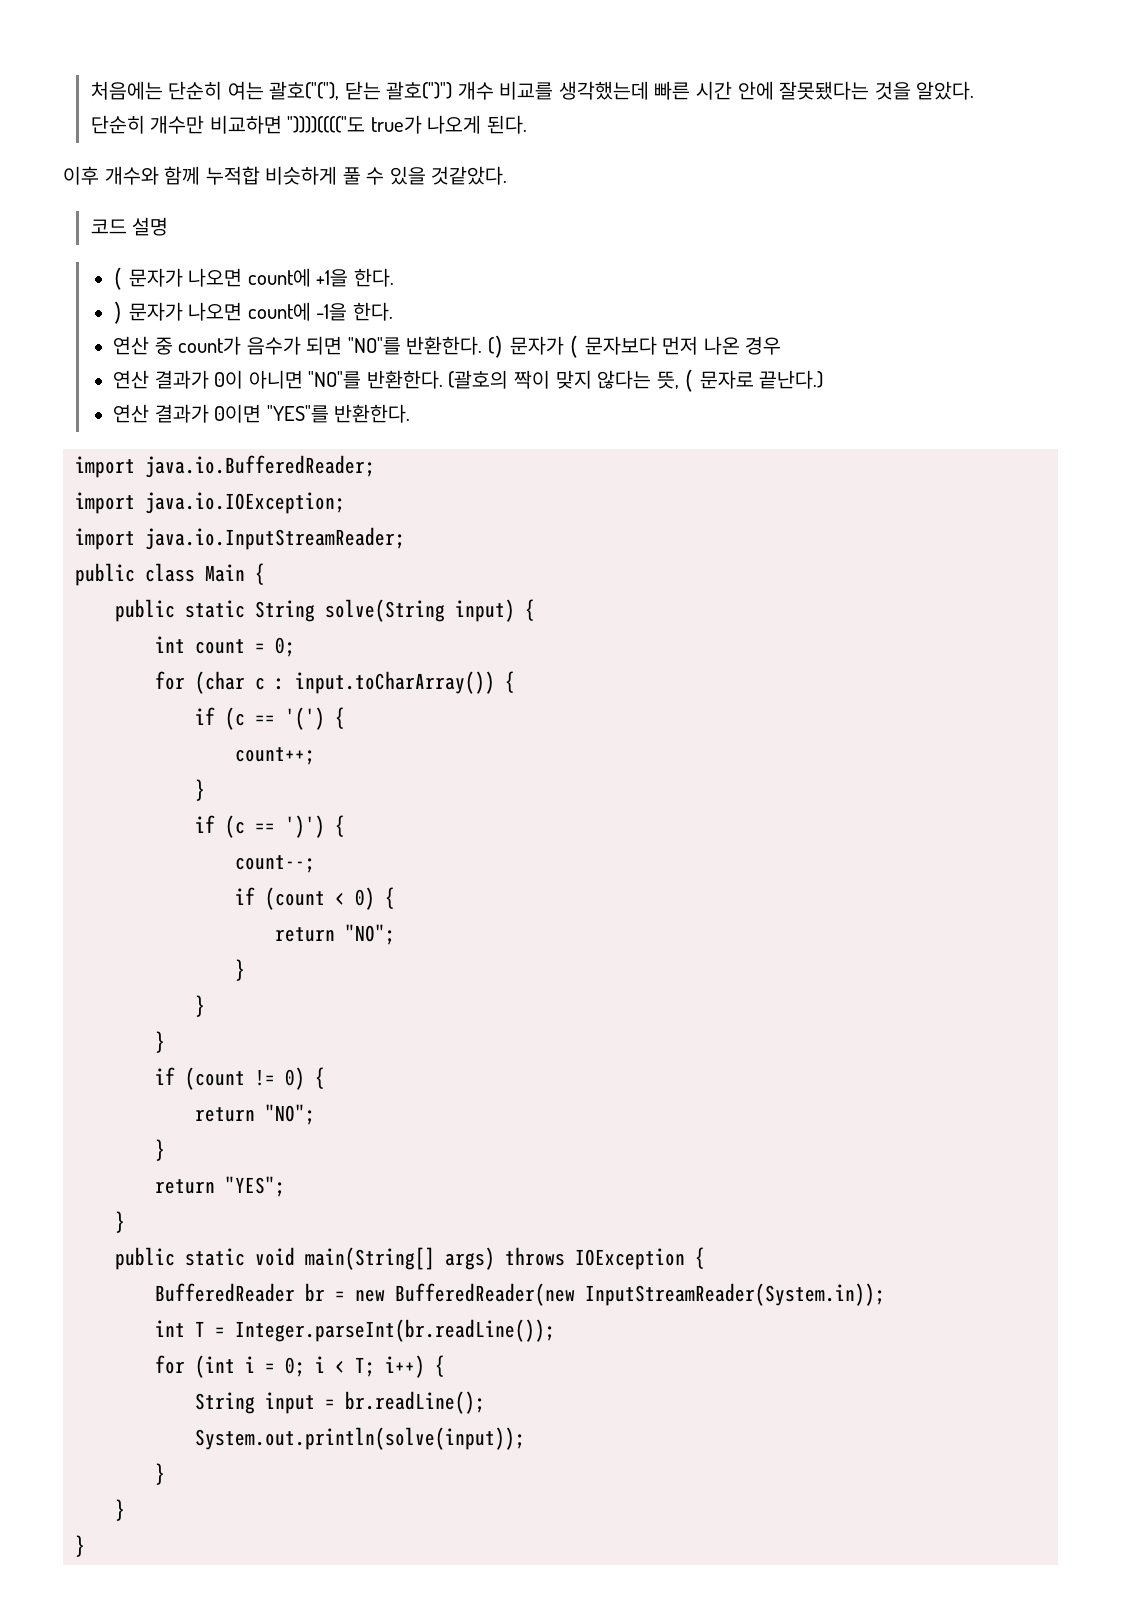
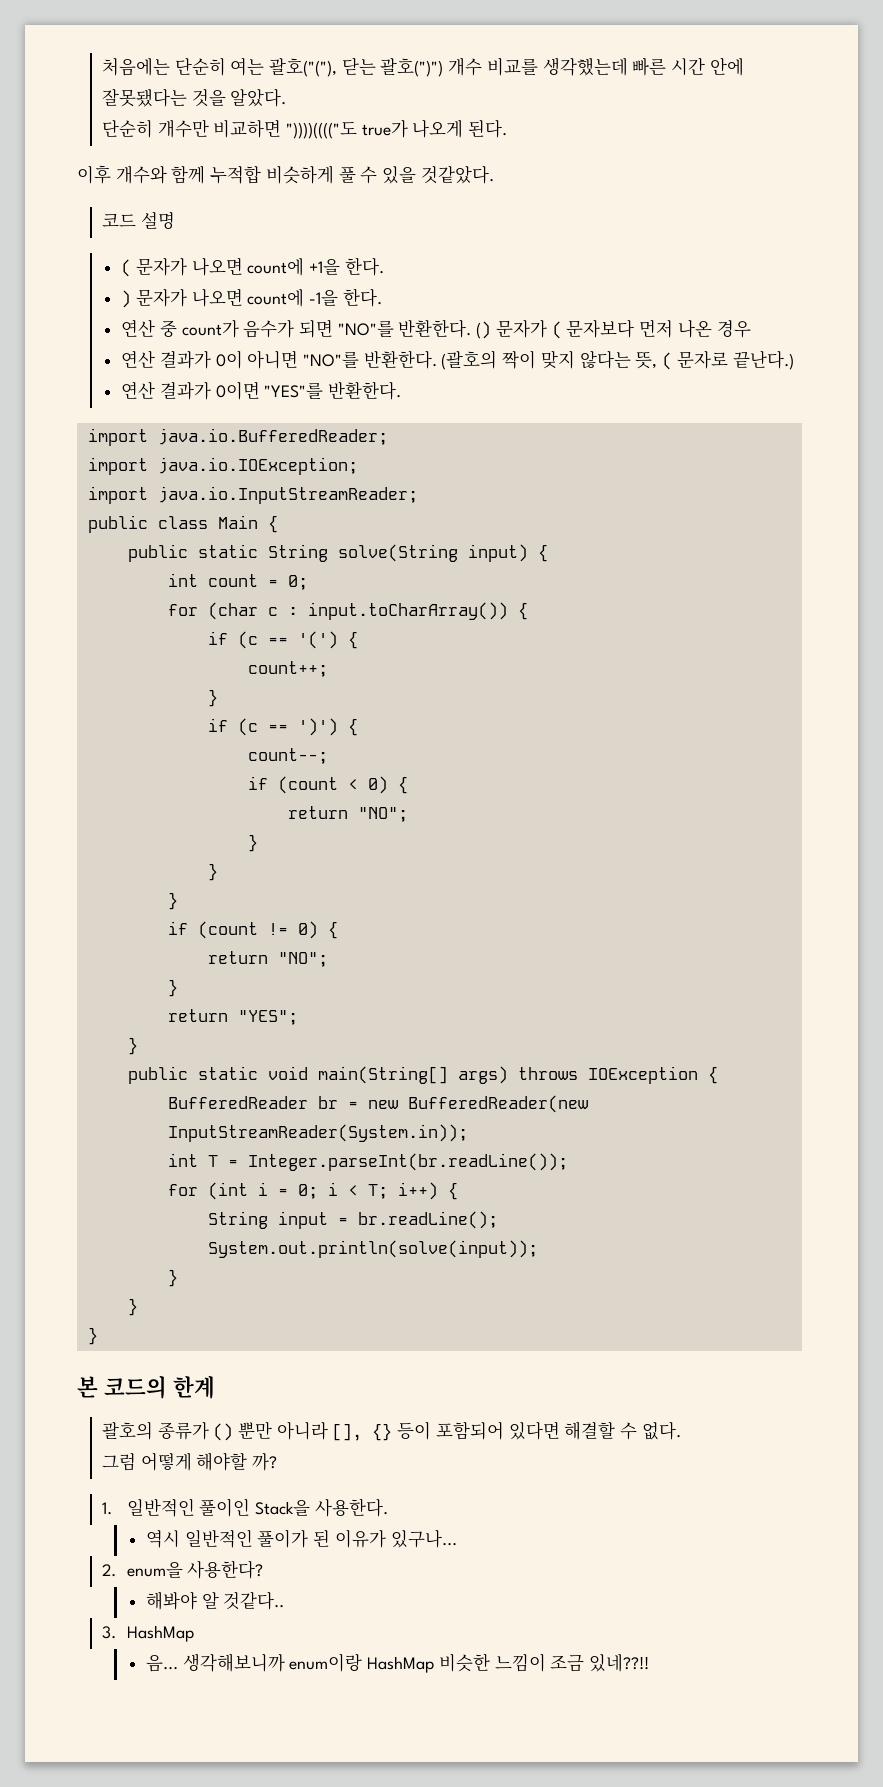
+ 본 코드의 한계
+ 괄호의 종류가 () 뿐만 아니라 [], {} 등이 포함되어 있다면 해결할 수 없다.
+ 그럼 어떻게 해야할 까?
+ 1. 일반적인 풀이인 Stack을 사용한다.
+ 역시 일반적인 풀이가 된 이유가 있구나...
+ 2. enum을 사용한다?
+ 해봐야 알 것같다..
+ 3. HashMap
+ 음... 생각해보니까 enum이랑 HashMap 비슷한 느낌이 조금 있네??!!

